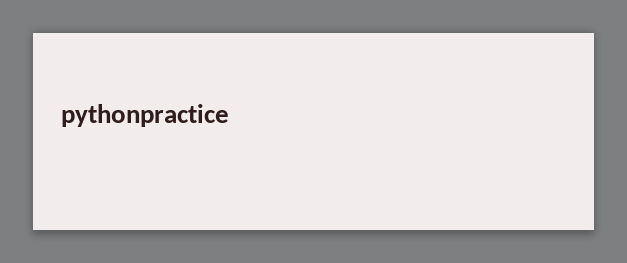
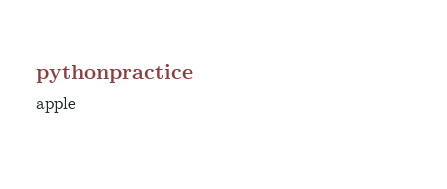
+ apple

